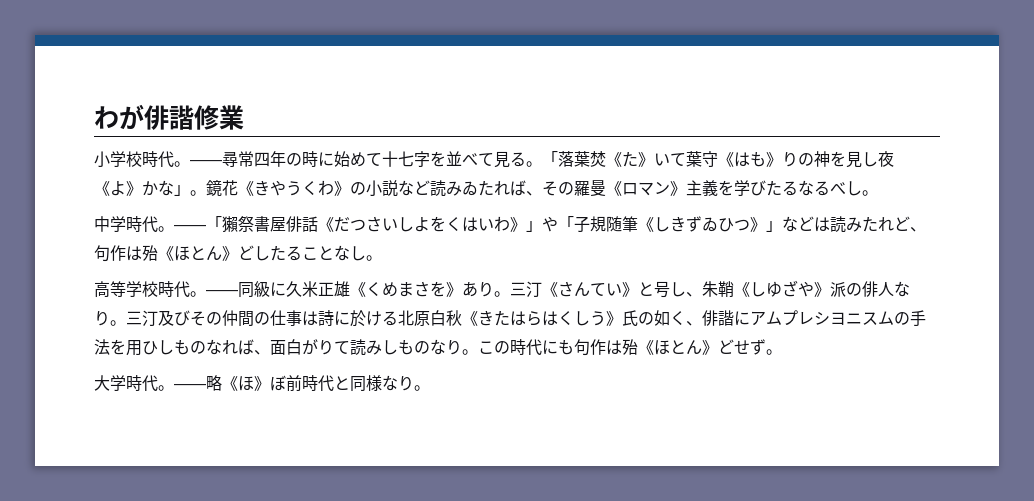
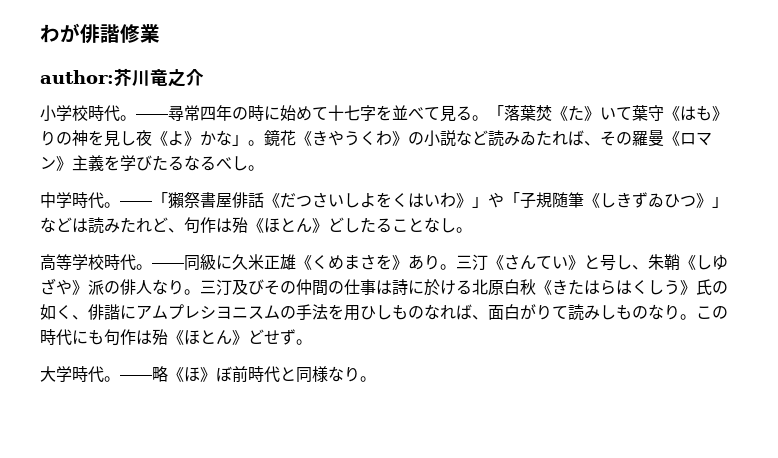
+ author:芥川竜之介

